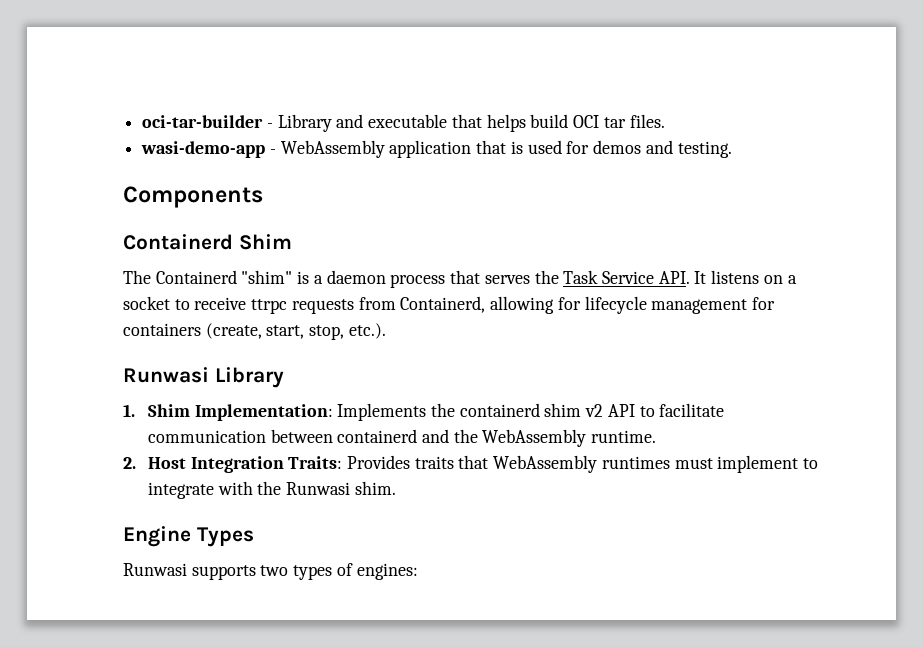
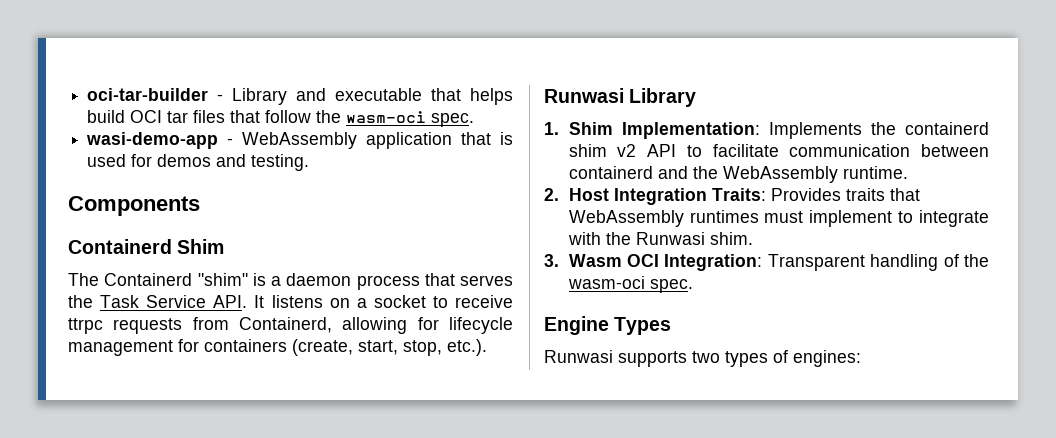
- oci-tar-builder - Library and executable that helps build OCI tar files.
+ oci-tar-builder - Library and executable that helps build OCI tar files that follow the wasm-oci spec.
+ 3. Wasm OCI Integration: Transparent handling of the wasm-oci spec.

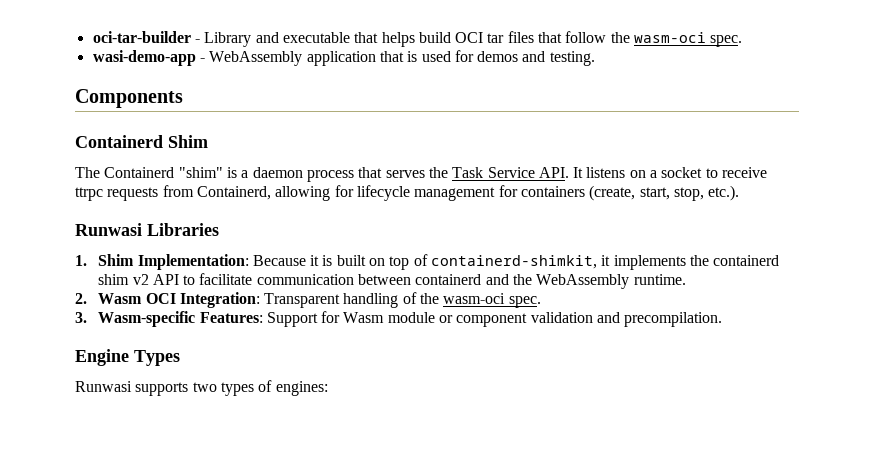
- Runwasi Library
+ Runwasi Libraries
- 1. Shim Implementation: Implements the containerd shim v2 API to facilitate communication between containerd and the WebAssembly runtime.
+ 1. Shim Implementation: Because it is built on top of containerd-shimkit, it implements the containerd shim v2 API to facilitate communication between containerd and the WebAssembly runtime.
- 2. Host Integration Traits: Provides traits that WebAssembly runtimes must implement to integrate with the Runwasi shim.
- 3. Wasm OCI Integration: Transparent handling of the wasm-oci spec.
+ 2. Wasm OCI Integration: Transparent handling of the wasm-oci spec.
+ 3. Wasm-specific Features: Support for Wasm module or component validation and precompilation.

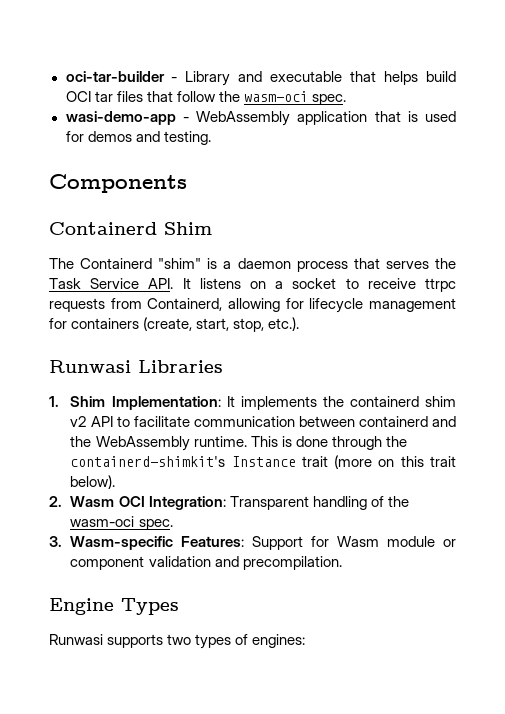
- 1. Shim Implementation: Because it is built on top of containerd-shimkit, it implements the containerd shim v2 API to facilitate communication between containerd and the WebAssembly runtime.
+ 1. Shim Implementation: It implements the containerd shim v2 API to facilitate communication between containerd and the WebAssembly runtime. This is done through the containerd-shimkit's Instance trait (more on this trait below).

